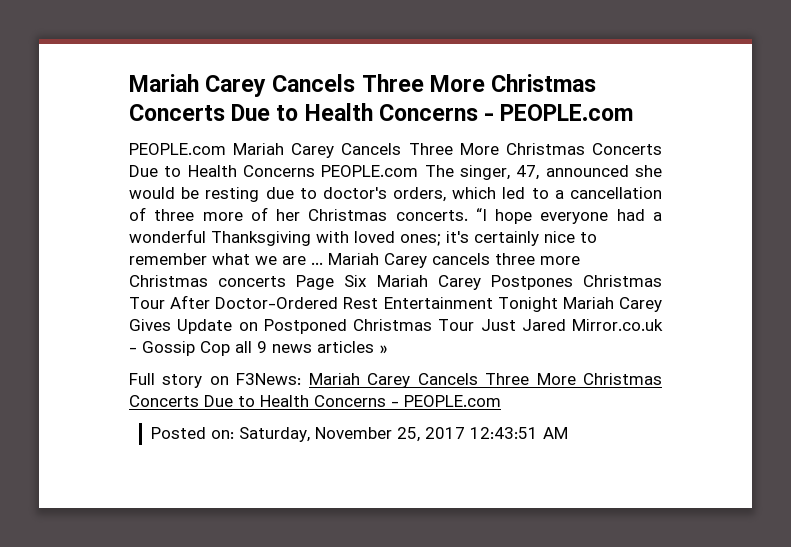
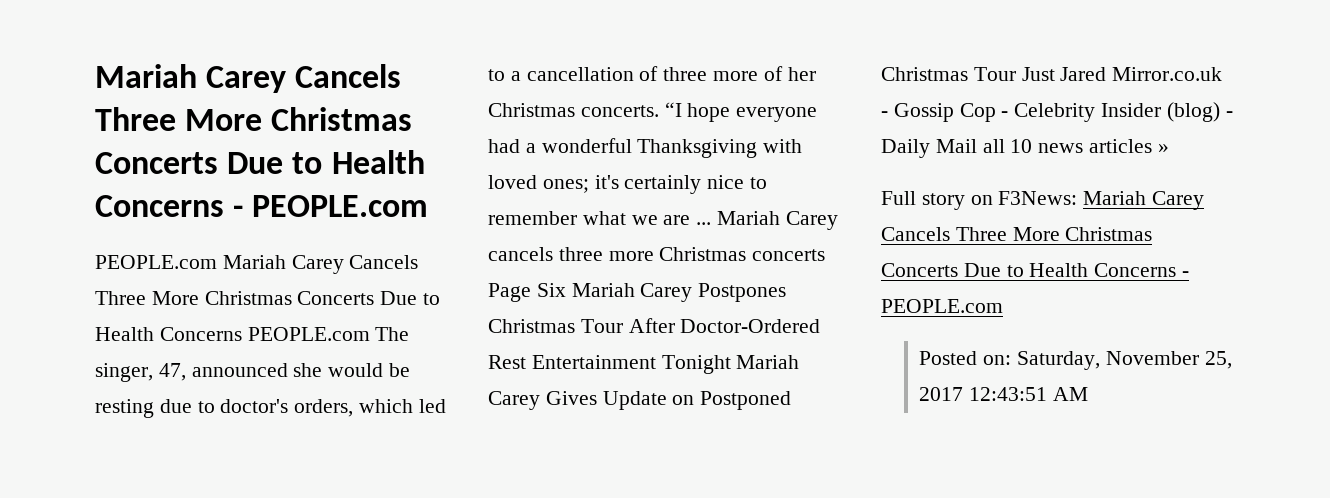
- Mariah Carey cancels three more Christmas concerts Page Six Mariah Carey Postpones Christmas Tour After Doctor-Ordered Rest Entertainment Tonight Mariah Carey Gives Update on Postponed Christmas Tour Just Jared Mirror.co.uk - Gossip Cop all 9 news articles »
+ Mariah Carey cancels three more Christmas concerts Page Six Mariah Carey Postpones Christmas Tour After Doctor-Ordered Rest Entertainment Tonight Mariah Carey Gives Update on Postponed Christmas Tour Just Jared Mirror.co.uk - Gossip Cop - Celebrity Insider (blog) - Daily Mail all 10 news articles »

